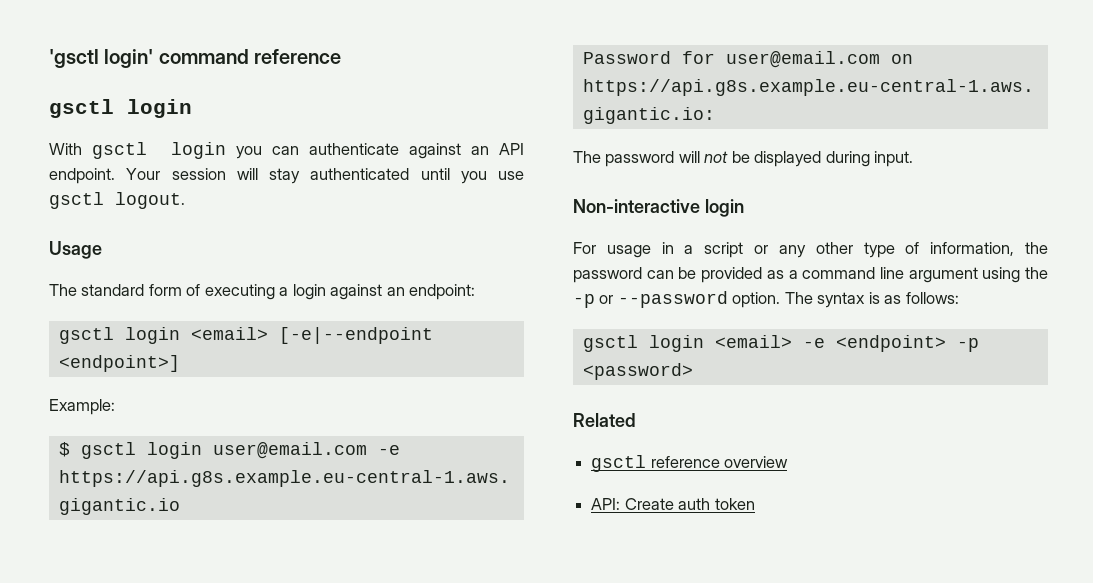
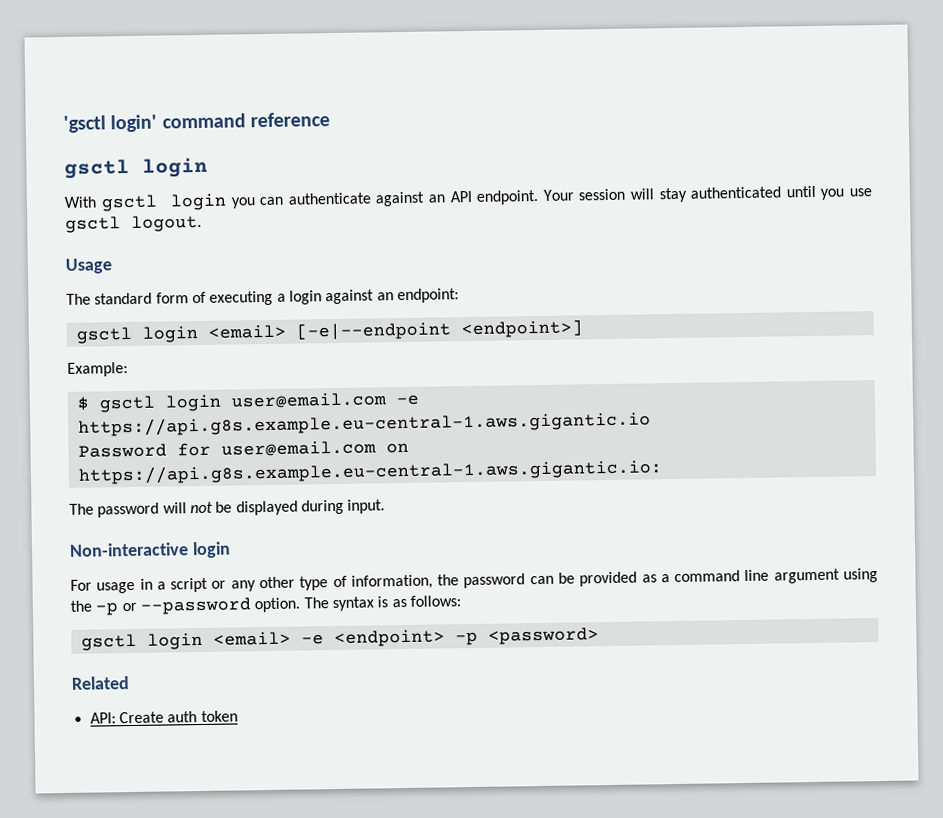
- gsctl reference overview

